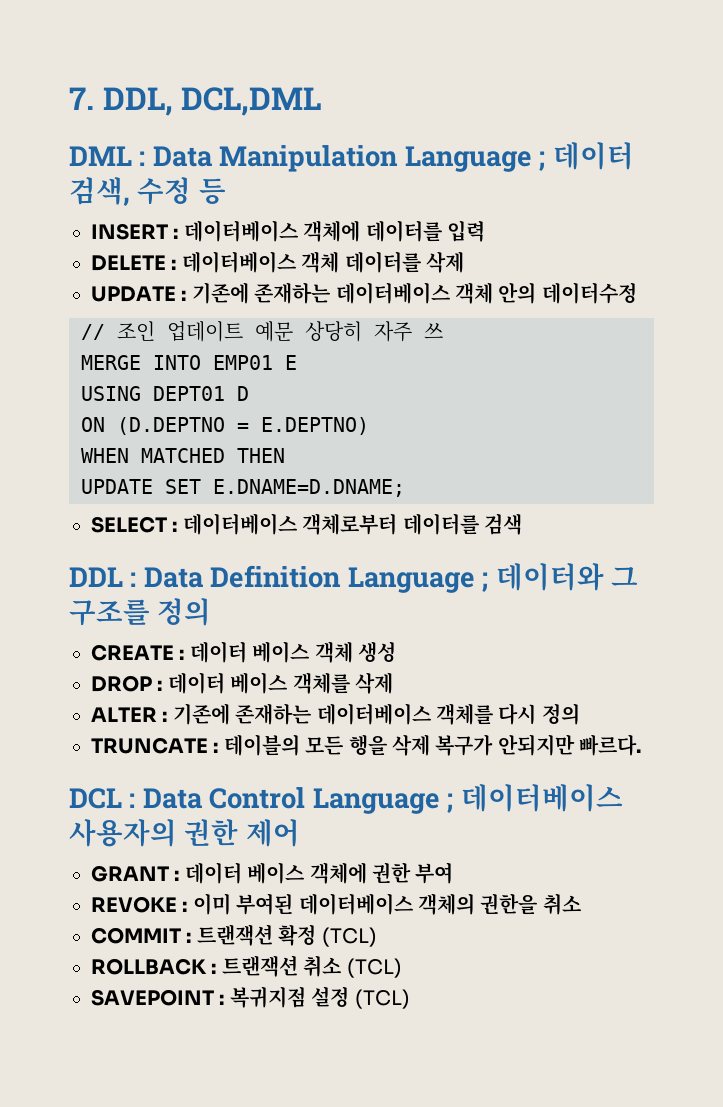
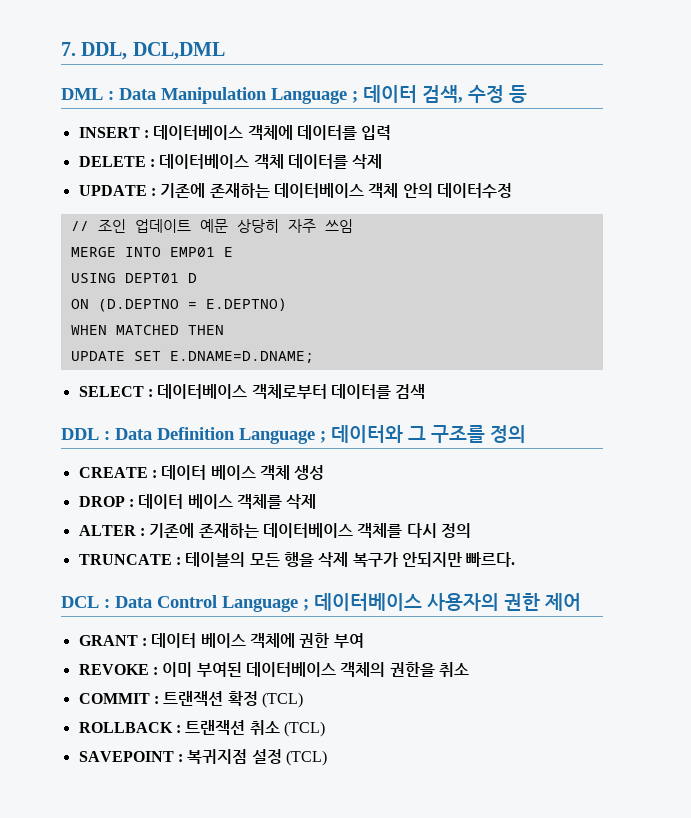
- // 조인 업데이트 예문 상당히 자주 쓰
+ // 조인 업데이트 예문 상당히 자주 쓰임

